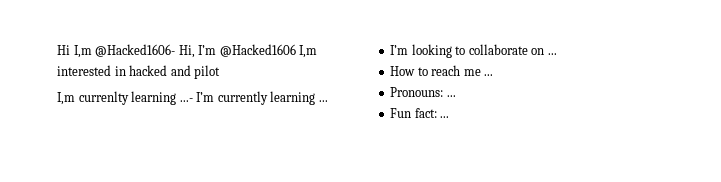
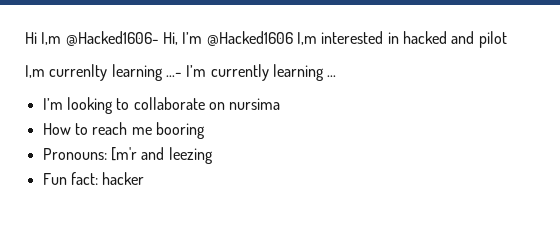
- I’m looking to collaborate on ...
+ I’m looking to collaborate on nursima
- How to reach me ...
+ How to reach me booring
- Pronouns: ...
+ Pronouns: [m'r and leezing
- Fun fact: ...
+ Fun fact: hacker

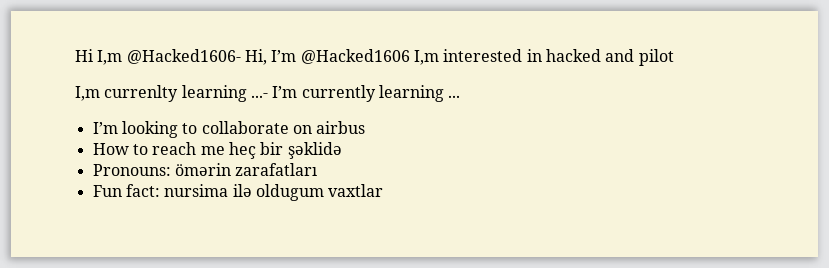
- I’m looking to collaborate on nursima
+ I’m looking to collaborate on airbus
- How to reach me booring
- Pronouns: [m'r and leezing
- Fun fact: hacker
+ How to reach me heç bir şəklidə
+ Pronouns: ömərin zarafatları
+ Fun fact: nursima ilə oldugum vaxtlar

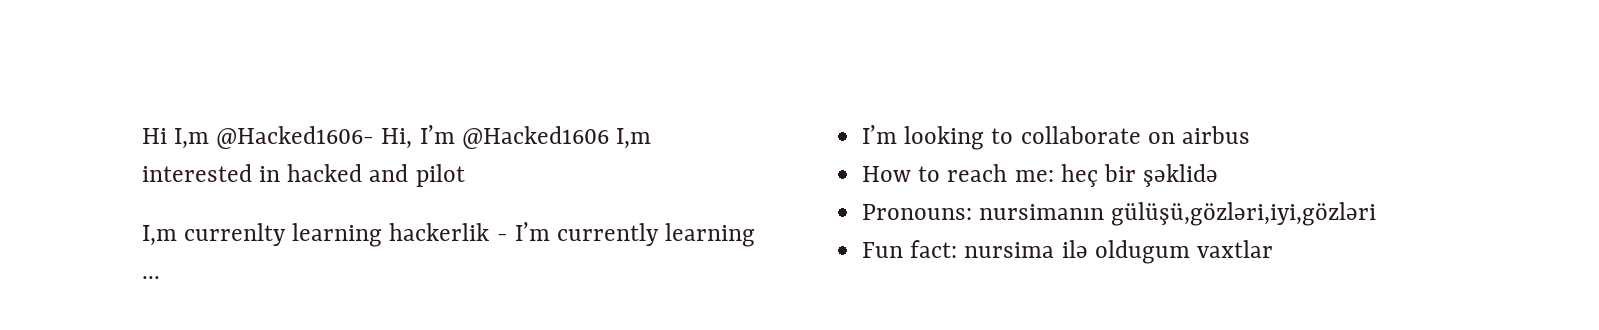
- I,m currenlty learning ...- I’m currently learning ...
+ I,m currenlty learning hackerlik - I’m currently learning ...
- How to reach me heç bir şəklidə
+ How to reach me: heç bir şəklidə
- Pronouns: ömərin zarafatları
+ Pronouns: nursimanın gülüşü,gözləri,iyi,gözləri

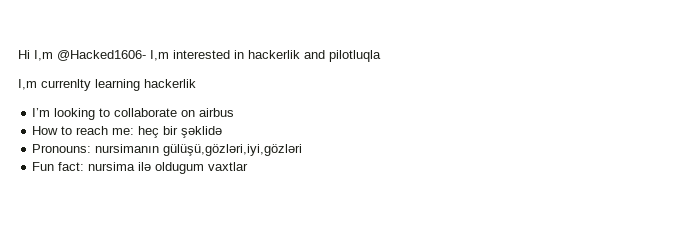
- Hi I,m @Hacked1606- Hi, I’m @Hacked1606 I,m interested in hacked and pilot
+ Hi I,m @Hacked1606- I,m interested in hackerlik and pilotluqla
- I,m currenlty learning hackerlik - I’m currently learning ...
+ I,m currenlty learning hackerlik

